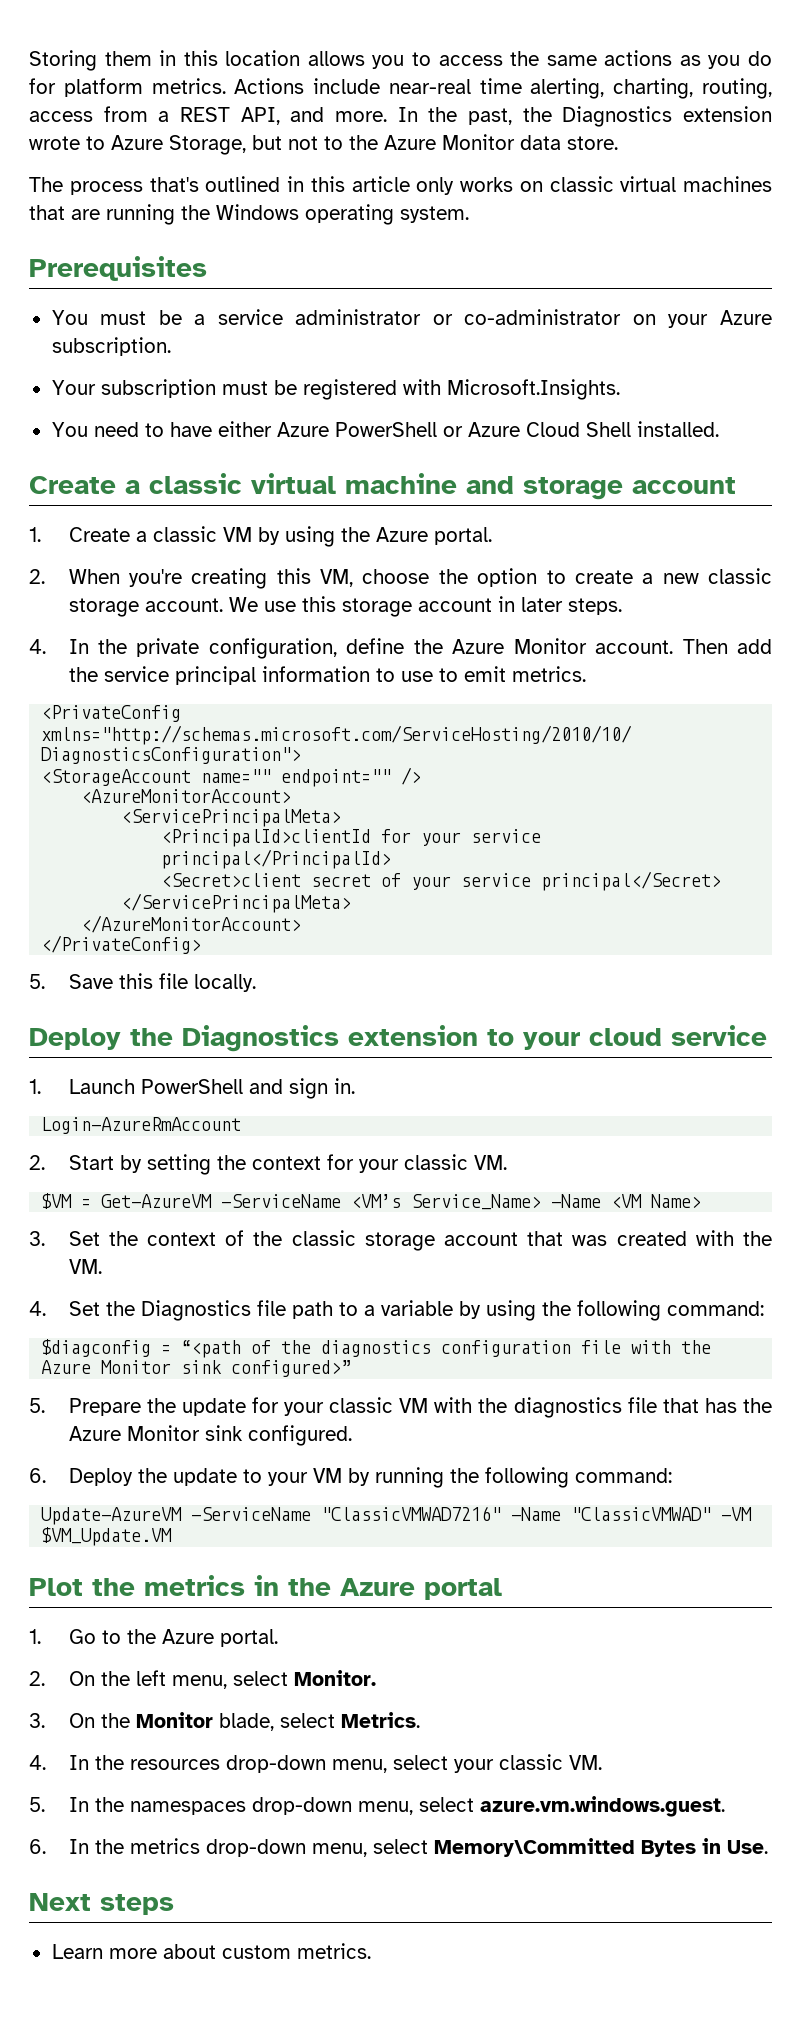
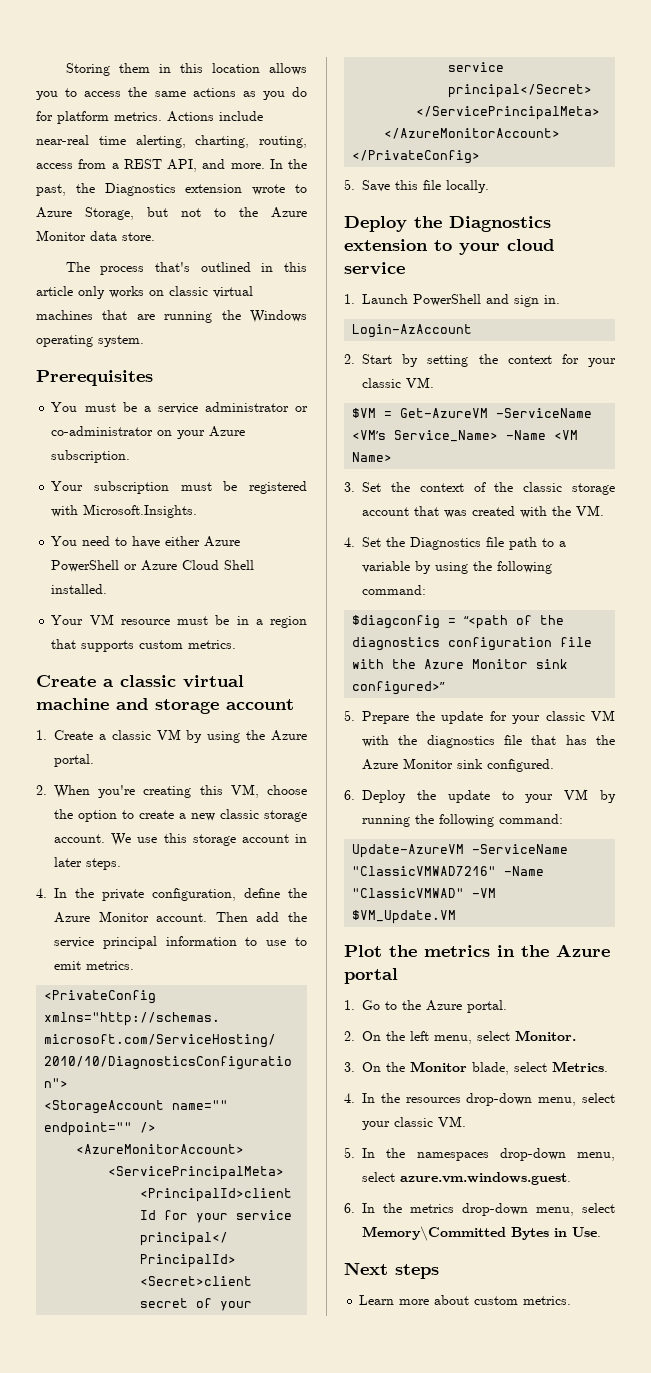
+ Your VM resource must be in a region that supports custom metrics.
- Login-AzureRmAccount
+ Login-AzAccount

